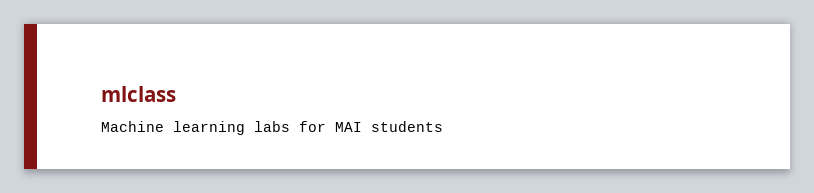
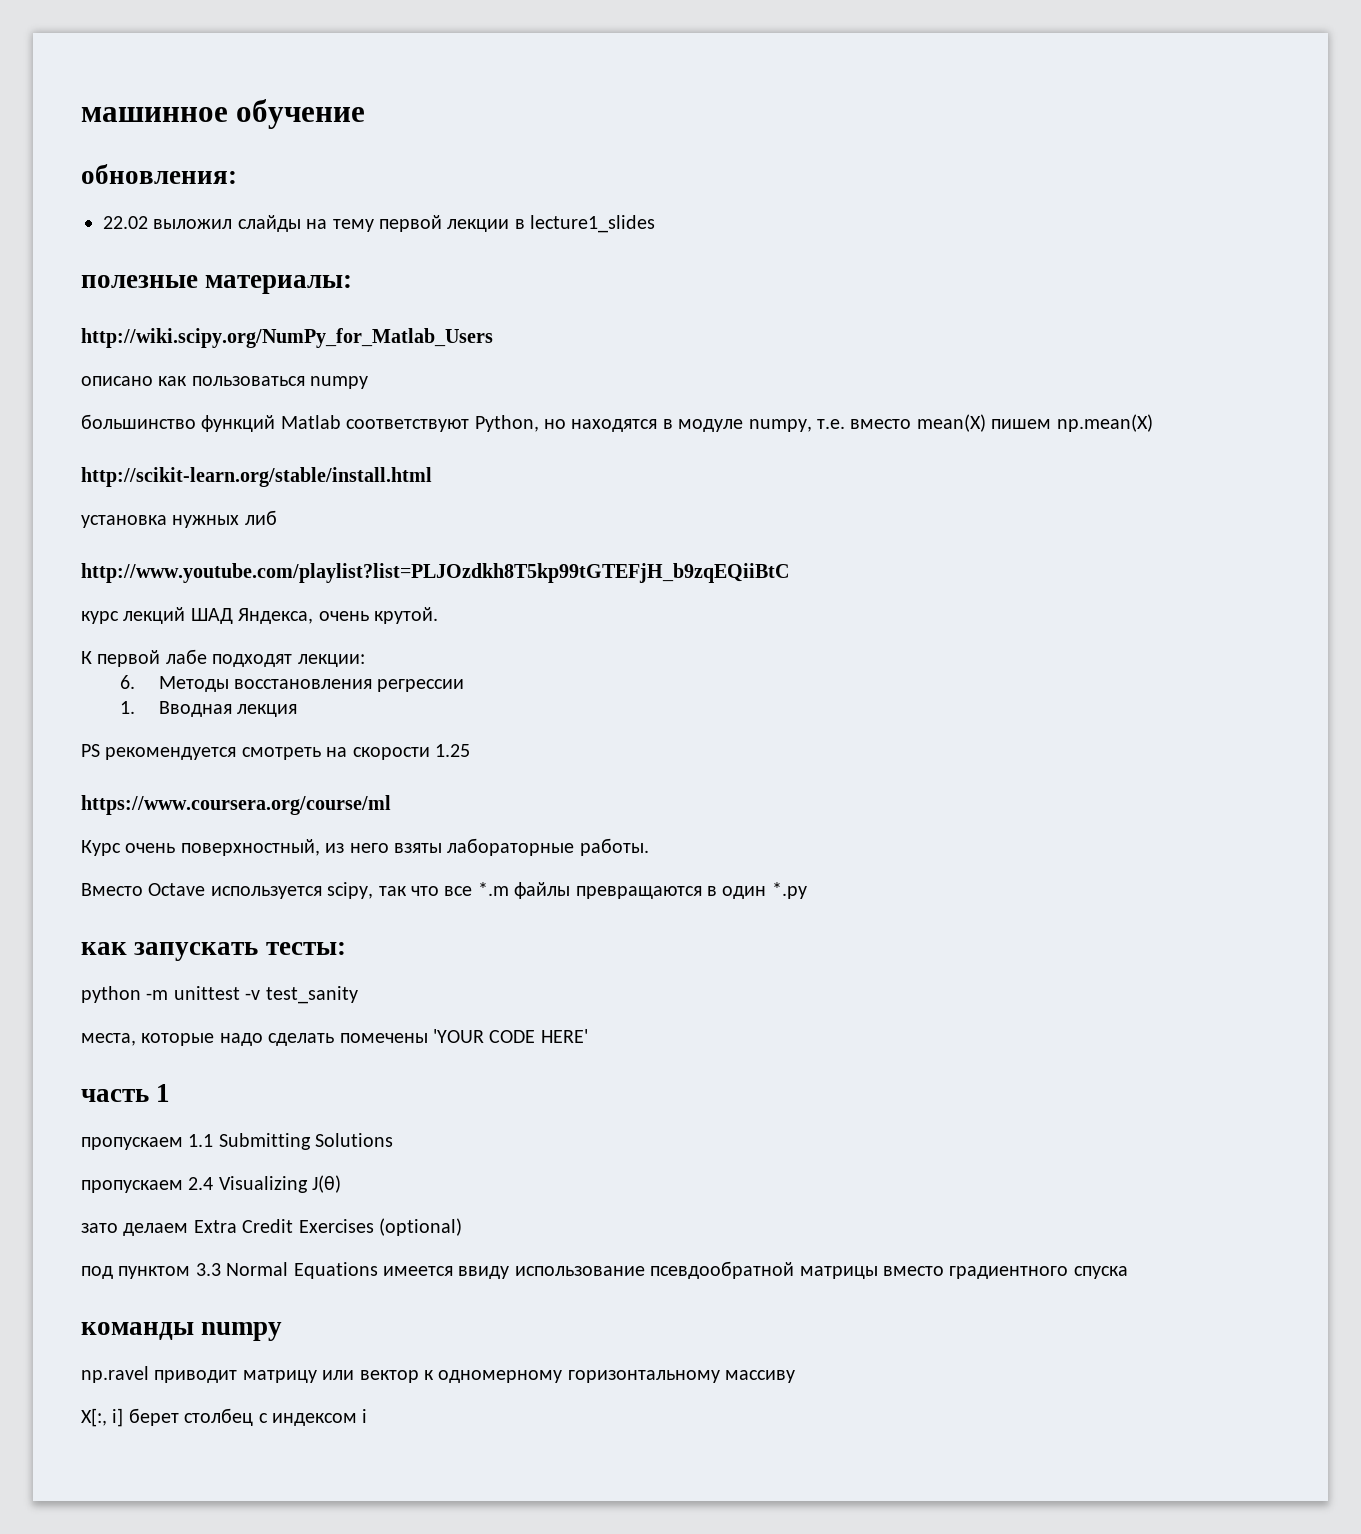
- mlclass
- Machine learning labs for MAI students
+ машинное обучение
+ обновления:
+ 22.02 выложил слайды на тему первой лекции в lecture1_slides
+ полезные материалы:
+ http://wiki.scipy.org/NumPy_for_Matlab_Users
+ описано как пользоваться numpy
+ большинство функций Matlab соответствуют Python, но находятся в модуле numpy, т.е. вместо mean(X) пишем np.mean(X)
+ http://scikit-learn.org/stable/install.html
+ установка нужных либ
+ http://www.youtube.com/playlist?list=PLJOzdkh8T5kp99tGTEFjH_b9zqEQiiBtC
+ курс лекций ШАД Яндекса, очень крутой.
+ К первой лабе подходят лекции:
+ 6. Методы восстановления регрессии
+ 1. Вводная лекция
+ PS рекомендуется смотреть на скорости 1.25
+ https://www.coursera.org/course/ml
+ Курс очень поверхностный, из него взяты лабораторные работы.
+ Вместо Octave используется scipy, так что все *.m файлы превращаются в один *.py
+ как запускать тесты:
+ python -m unittest -v test_sanity
+ места, которые надо сделать помечены 'YOUR CODE HERE'
+ часть 1
+ пропускаем 1.1 Submitting Solutions
+ пропускаем 2.4 Visualizing J(θ)
+ зато делаем Extra Credit Exercises (optional)
+ под пунктом 3.3 Normal Equations имеется ввиду использование псевдообратной матрицы вместо градиентного спуска
+ команды numpy
+ np.ravel приводит матрицу или вектор к одномерному горизонтальному массиву
+ X[:, i] берет столбец с индексом i

